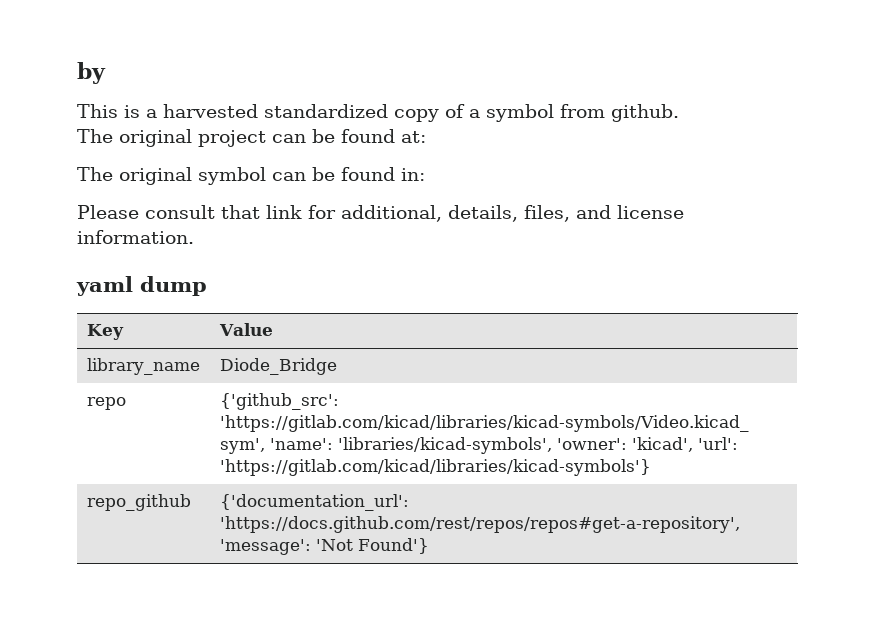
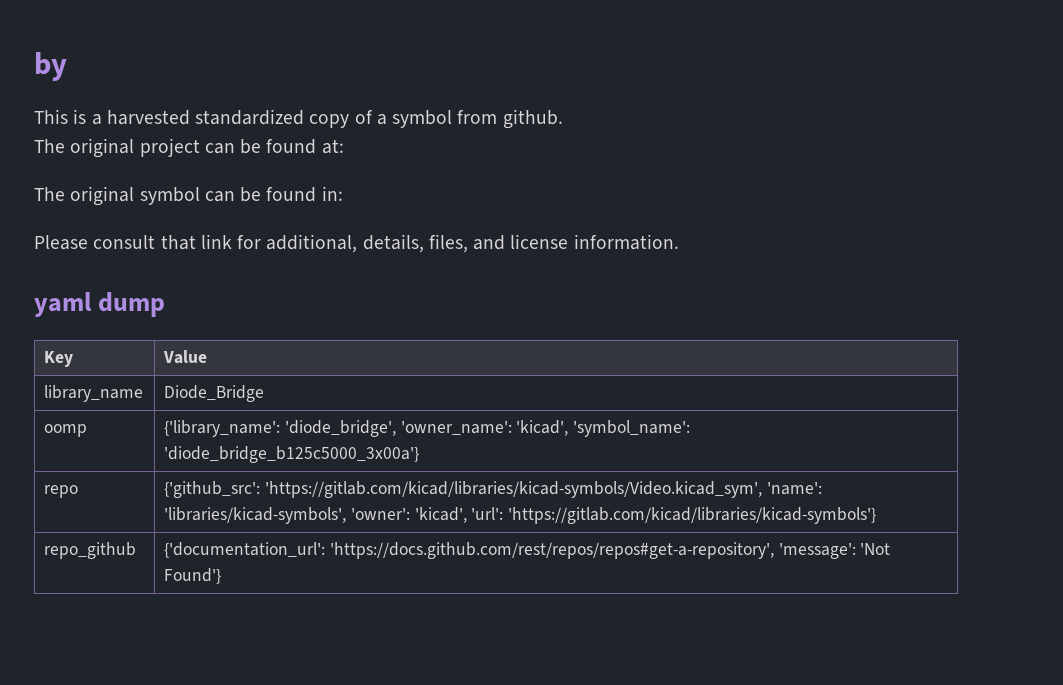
+ oomp | {'library_name': 'diode_bridge', 'owner_name': 'kicad', 'symbol_name': 'diode_bridge_b125c5000_3x00a'}

